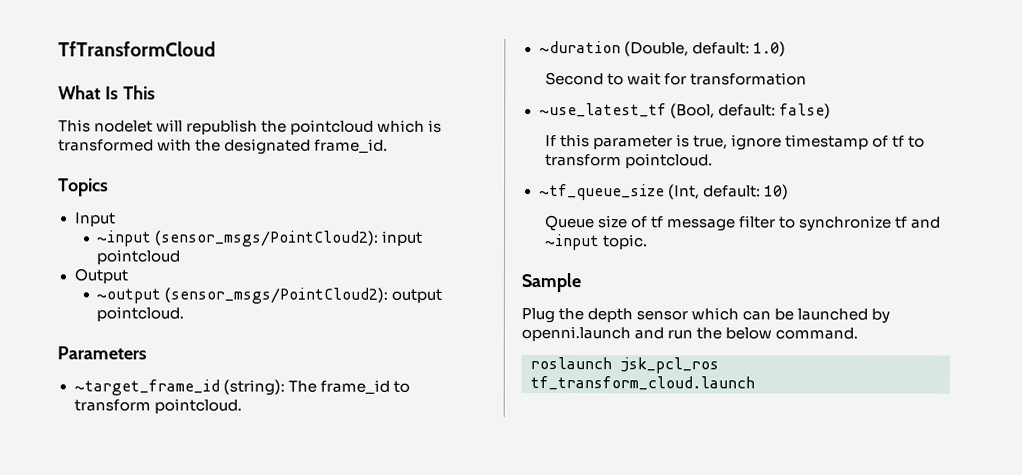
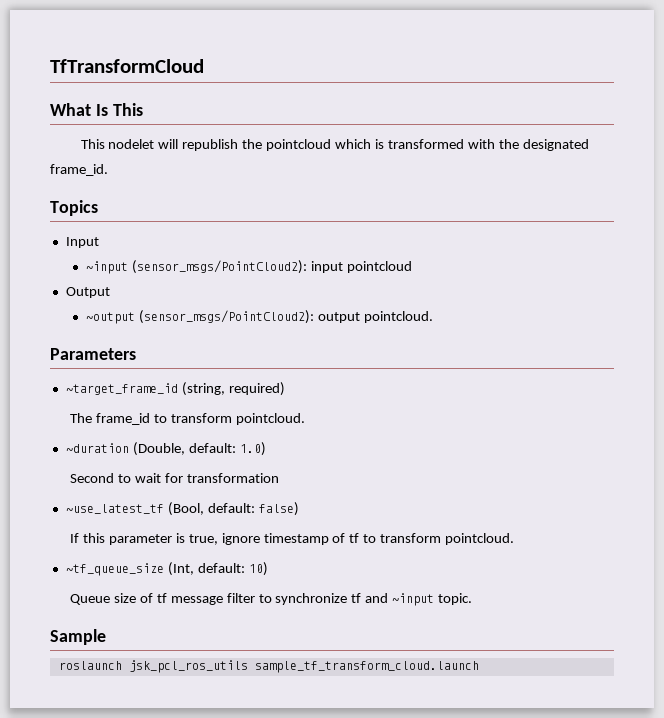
- ~target_frame_id (string): The frame_id to transform pointcloud.
+ ~target_frame_id (string, required)
+ The frame_id to transform pointcloud.
- Plug the depth sensor which can be launched by openni.launch and run the below command.
- roslaunch jsk_pcl_ros tf_transform_cloud.launch
+ roslaunch jsk_pcl_ros_utils sample_tf_transform_cloud.launch

